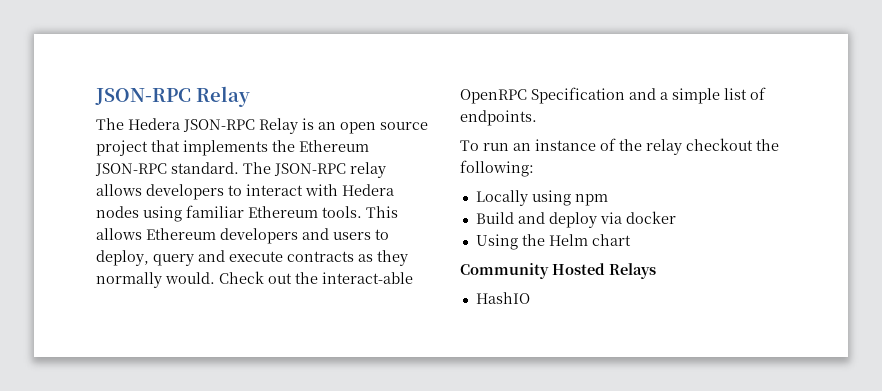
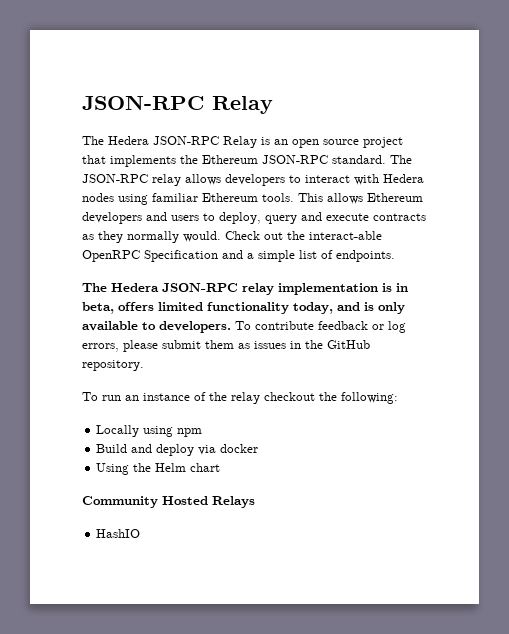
+ The Hedera JSON-RPC relay implementation is in beta, offers limited functionality today, and is only available to developers. To contribute feedback or log errors, please submit them as issues in the GitHub repository.

